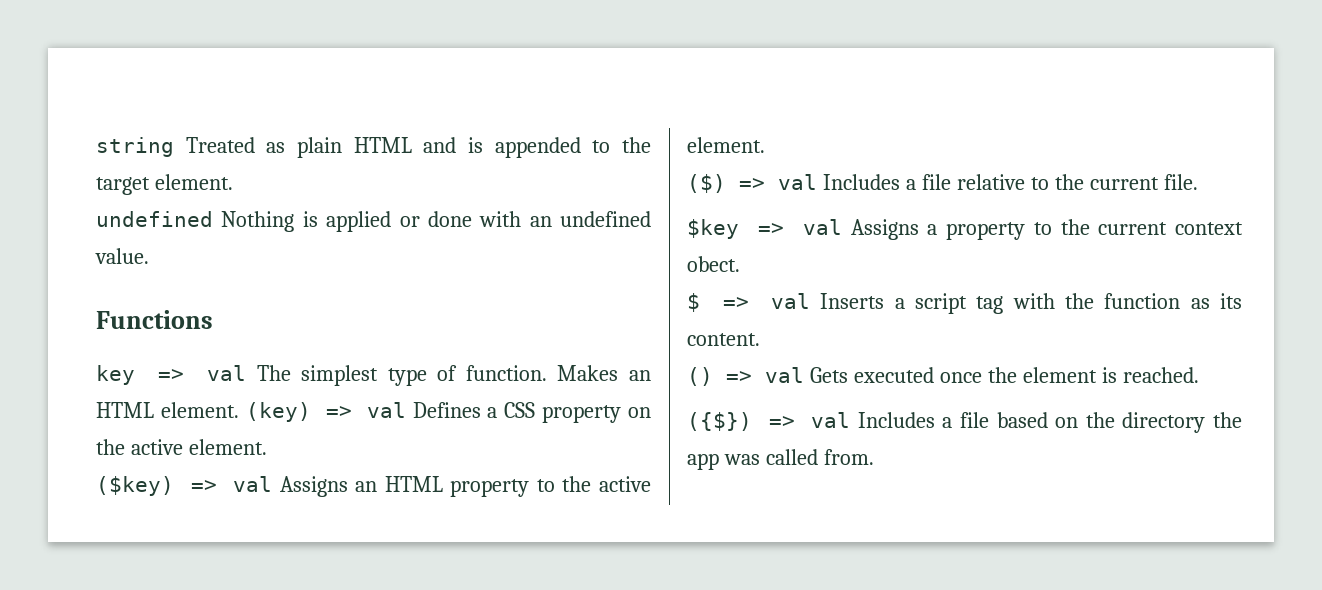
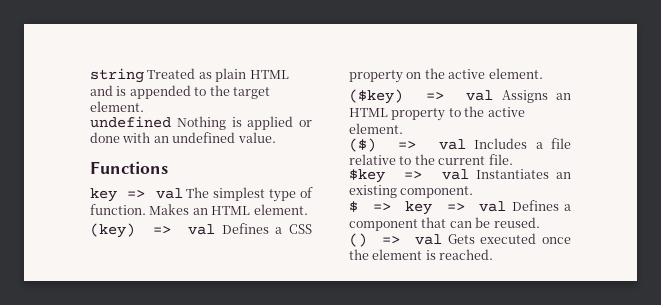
- Makes an HTML element. (key) => val Defines a CSS property on the active element.
+ Makes an HTML element.
+ (key) => val Defines a CSS property on the active element.
- $key => val Assigns a property to the current context obect.
- $ => val Inserts a script tag with the function as its content.
+ $key => val Instantiates an existing component.
+ $ => key => val Defines a component that can be reused.
- ({$}) => val Includes a file based on the directory the app was called from.

